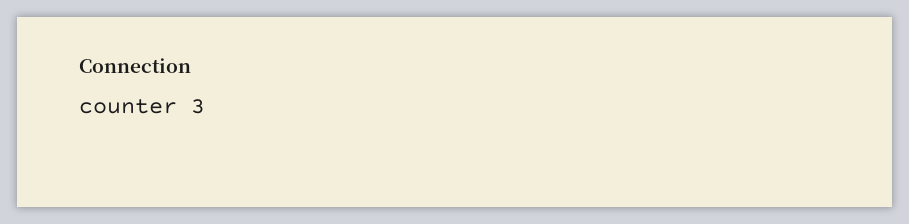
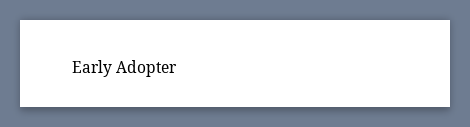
- Connection
- counter 3
+ Early Adopter

